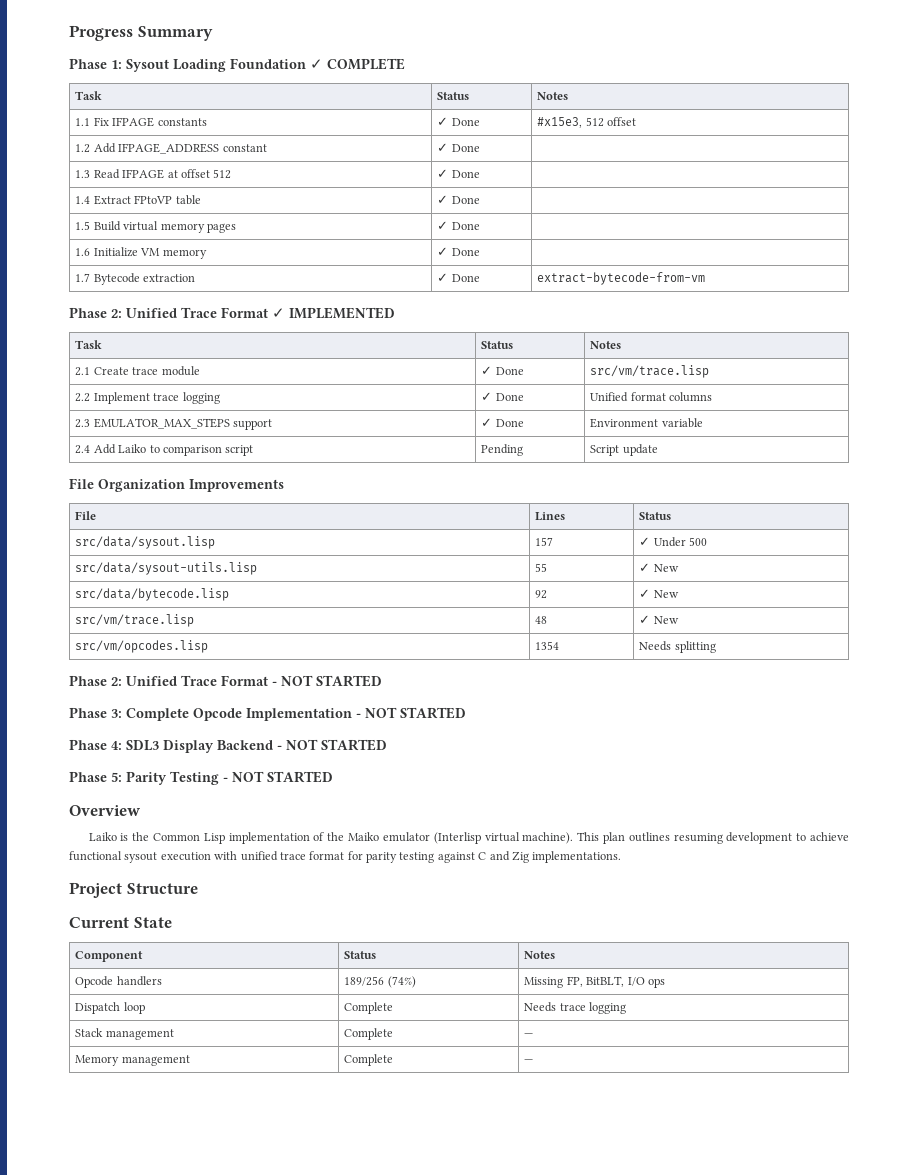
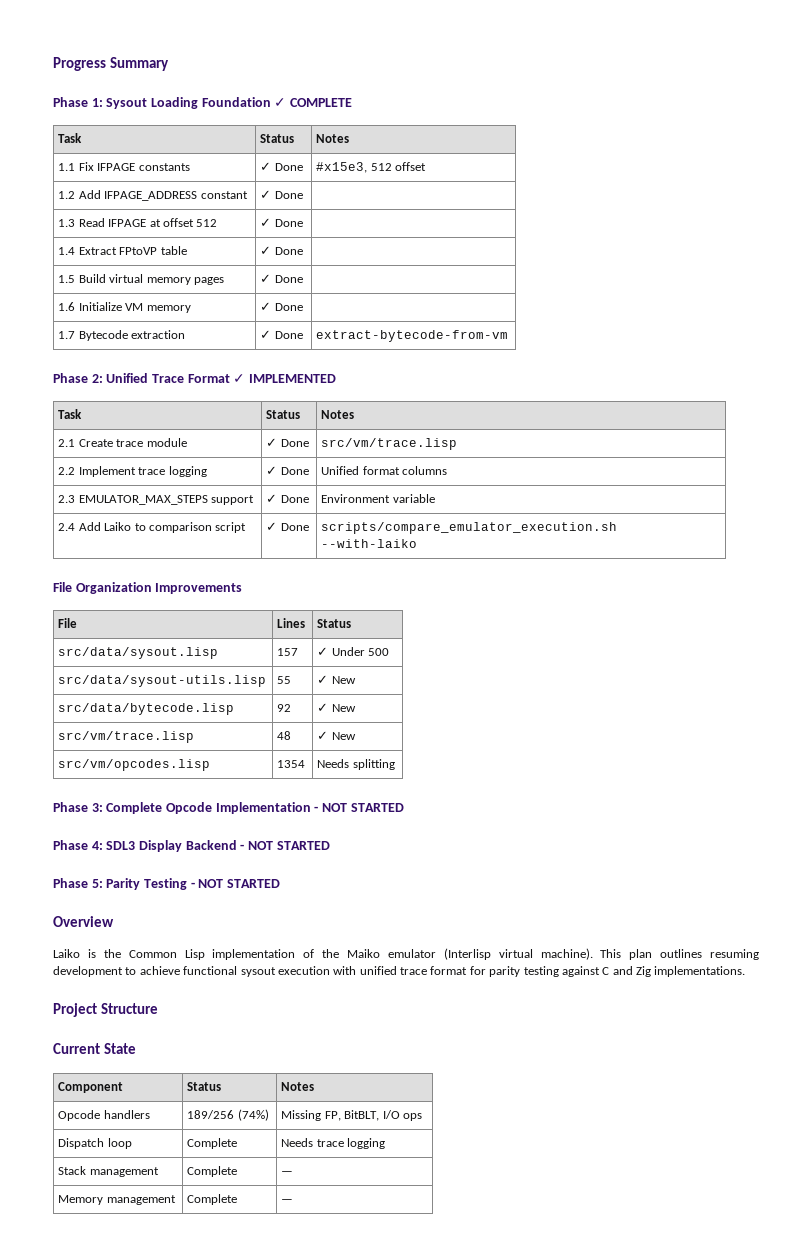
- 2.4 Add Laiko to comparison script | Pending | Script update
+ 2.4 Add Laiko to comparison script | ✓ Done | scripts/compare_emulator_execution.sh --with-laiko
- Phase 2: Unified Trace Format - NOT STARTED

